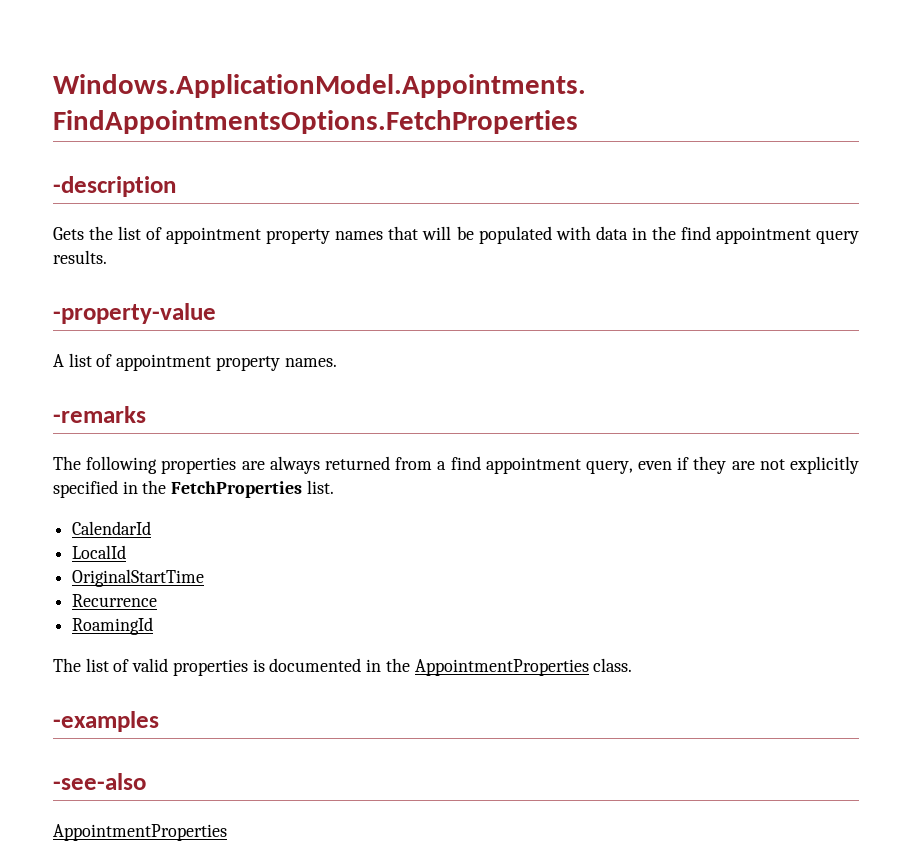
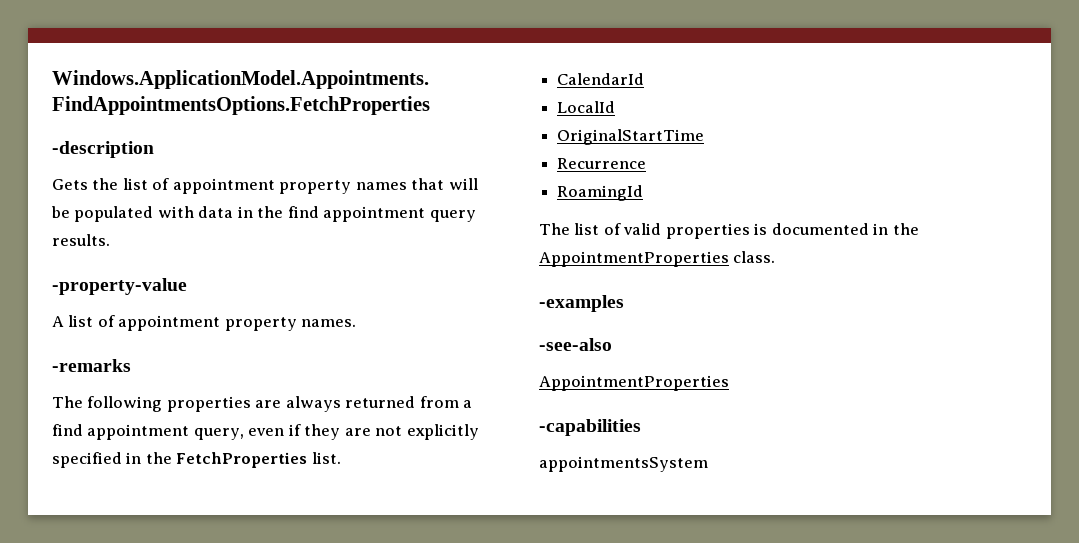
+ -capabilities
+ appointmentsSystem

